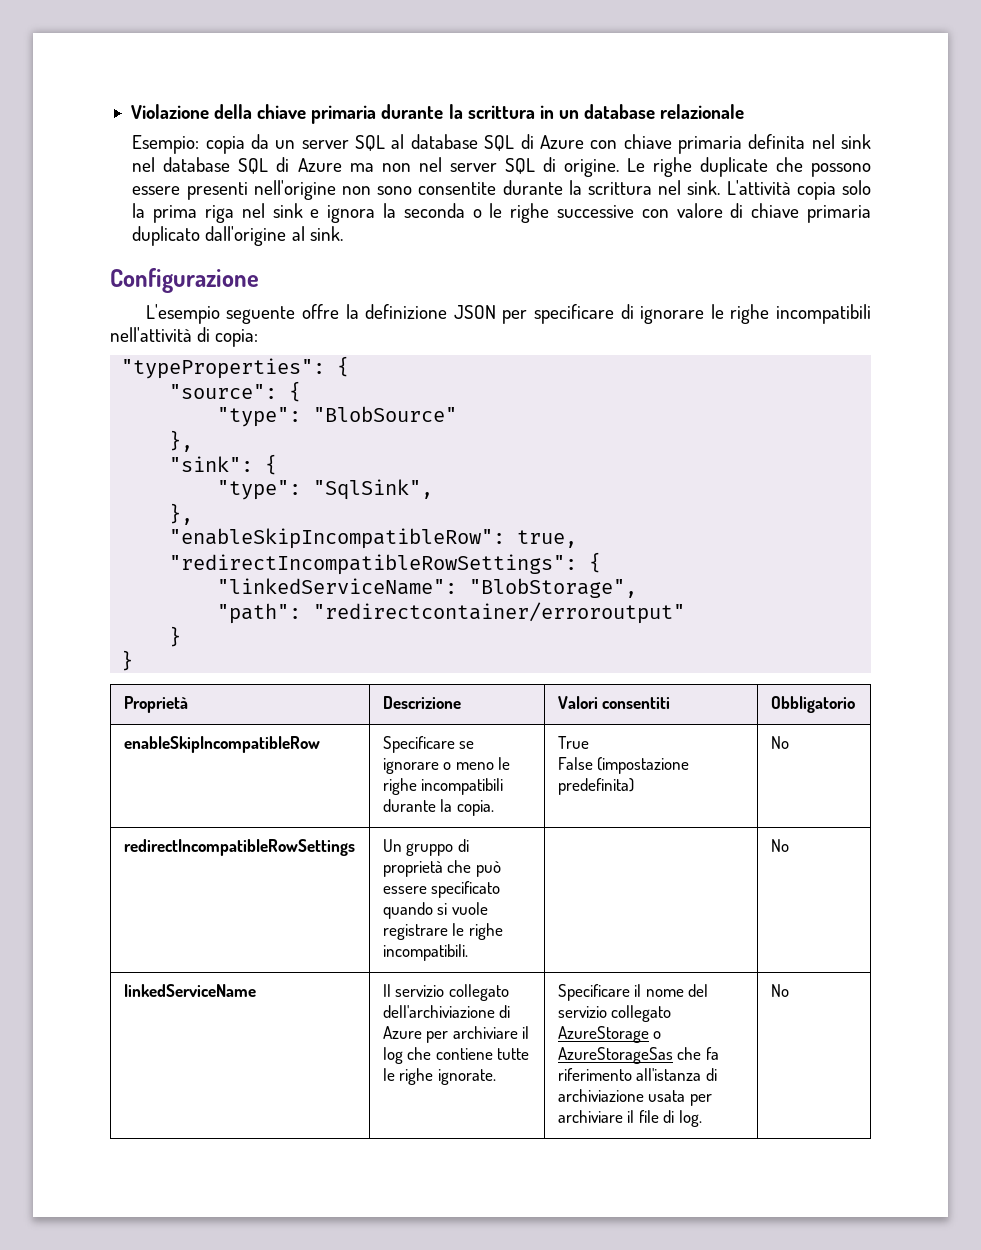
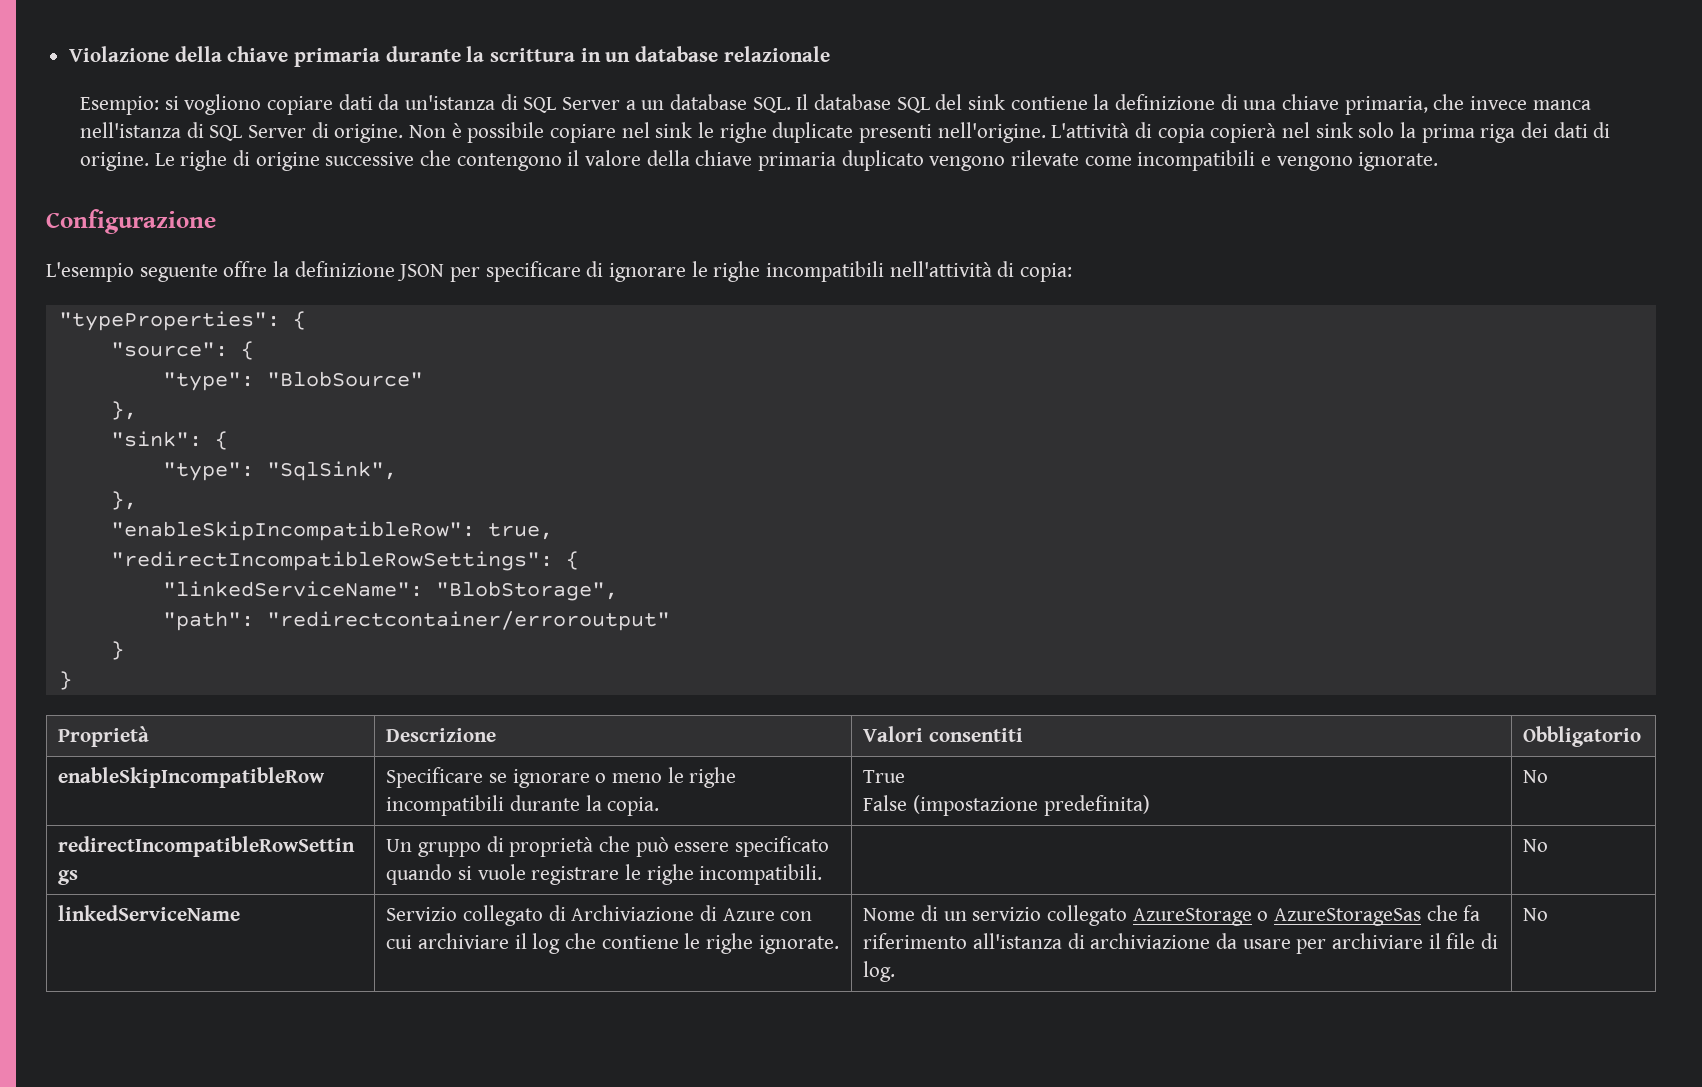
- Esempio: copia da un server SQL al database SQL di Azure con chiave primaria definita nel sink nel database SQL di Azure ma non nel server SQL di origine. Le righe duplicate che possono essere presenti nell'origine non sono consentite durante la scrittura nel sink. L'attività copia solo la prima riga nel sink e ignora la seconda o le righe successive con valore di chiave primaria duplicato dall'origine al sink.
+ Esempio: si vogliono copiare dati da un'istanza di SQL Server a un database SQL. Il database SQL del sink contiene la definizione di una chiave primaria, che invece manca nell'istanza di SQL Server di origine. Non è possibile copiare nel sink le righe duplicate presenti nell'origine. L'attività di copia copierà nel sink solo la prima riga dei dati di origine. Le righe di origine successive che contengono il valore della chiave primaria duplicato vengono rilevate come incompatibili e vengono ignorate.
- linkedServiceName | Il servizio collegato dell'archiviazione di Azure per archiviare il log che contiene tutte le righe ignorate. | Specificare il nome del servizio collegato AzureStorage o AzureStorageSas che fa riferimento all'istanza di archiviazione usata per archiviare il file di log. | No
+ linkedServiceName | Servizio collegato di Archiviazione di Azure con cui archiviare il log che contiene le righe ignorate. | Nome di un servizio collegato AzureStorage o AzureStorageSas che fa riferimento all'istanza di archiviazione da usare per archiviare il file di log. | No

